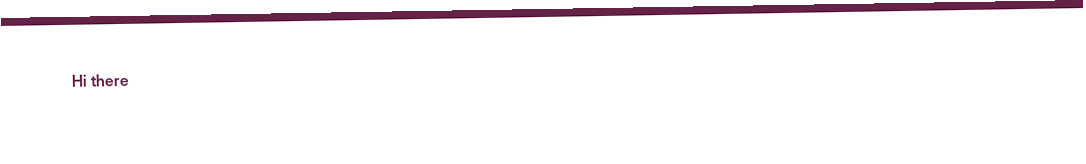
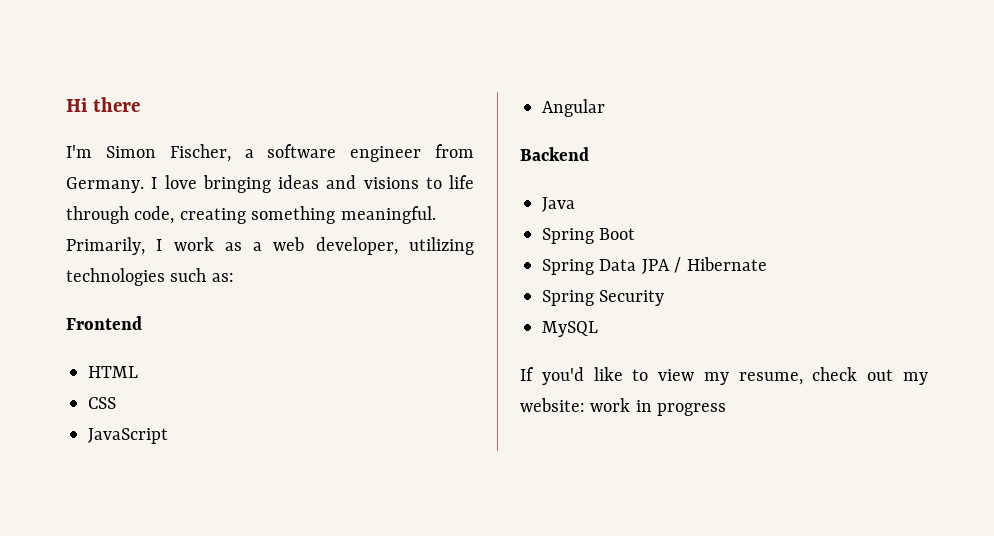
+ I'm Simon Fischer, a software engineer from Germany. I love bringing ideas and visions to life through code, creating something meaningful. Primarily, I work as a web developer, utilizing technologies such as:
+ Frontend
+ HTML
+ CSS
+ JavaScript
+ Angular
+ Backend
+ Java
+ Spring Boot
+ Spring Data JPA / Hibernate
+ Spring Security
+ MySQL
+ If you'd like to view my resume, check out my website: work in progress

